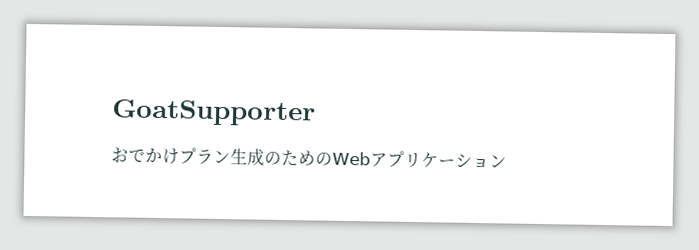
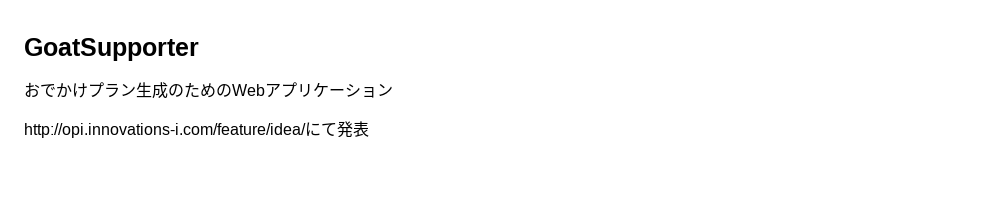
+ http://opi.innovations-i.com/feature/idea/にて発表

